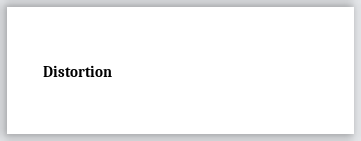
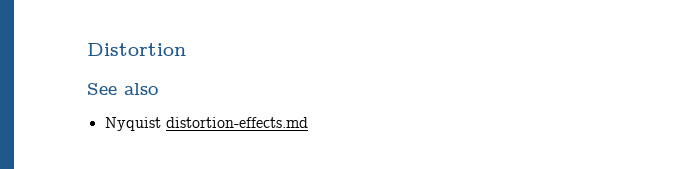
+ See also
+ Nyquist distortion-effects.md

